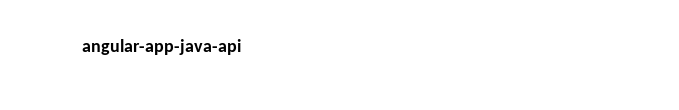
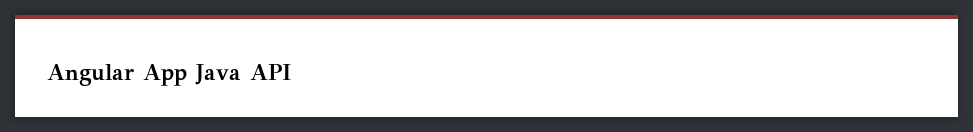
- angular-app-java-api
+ Angular App Java API

